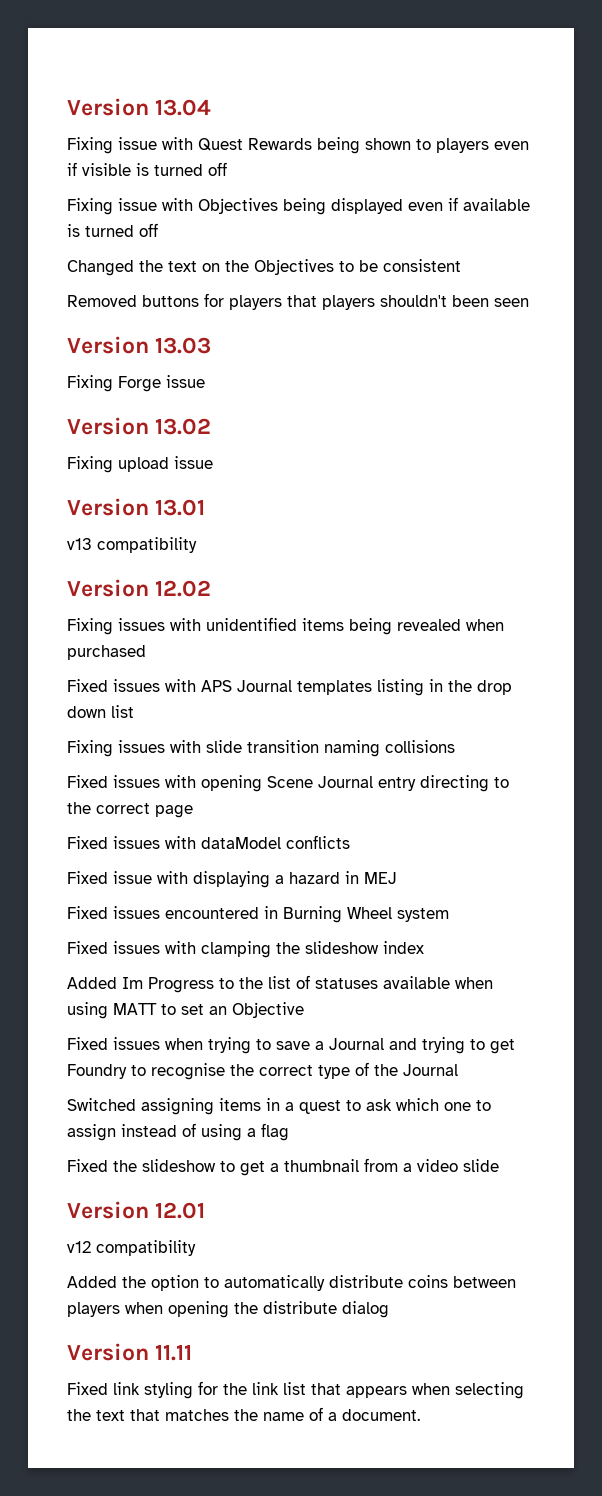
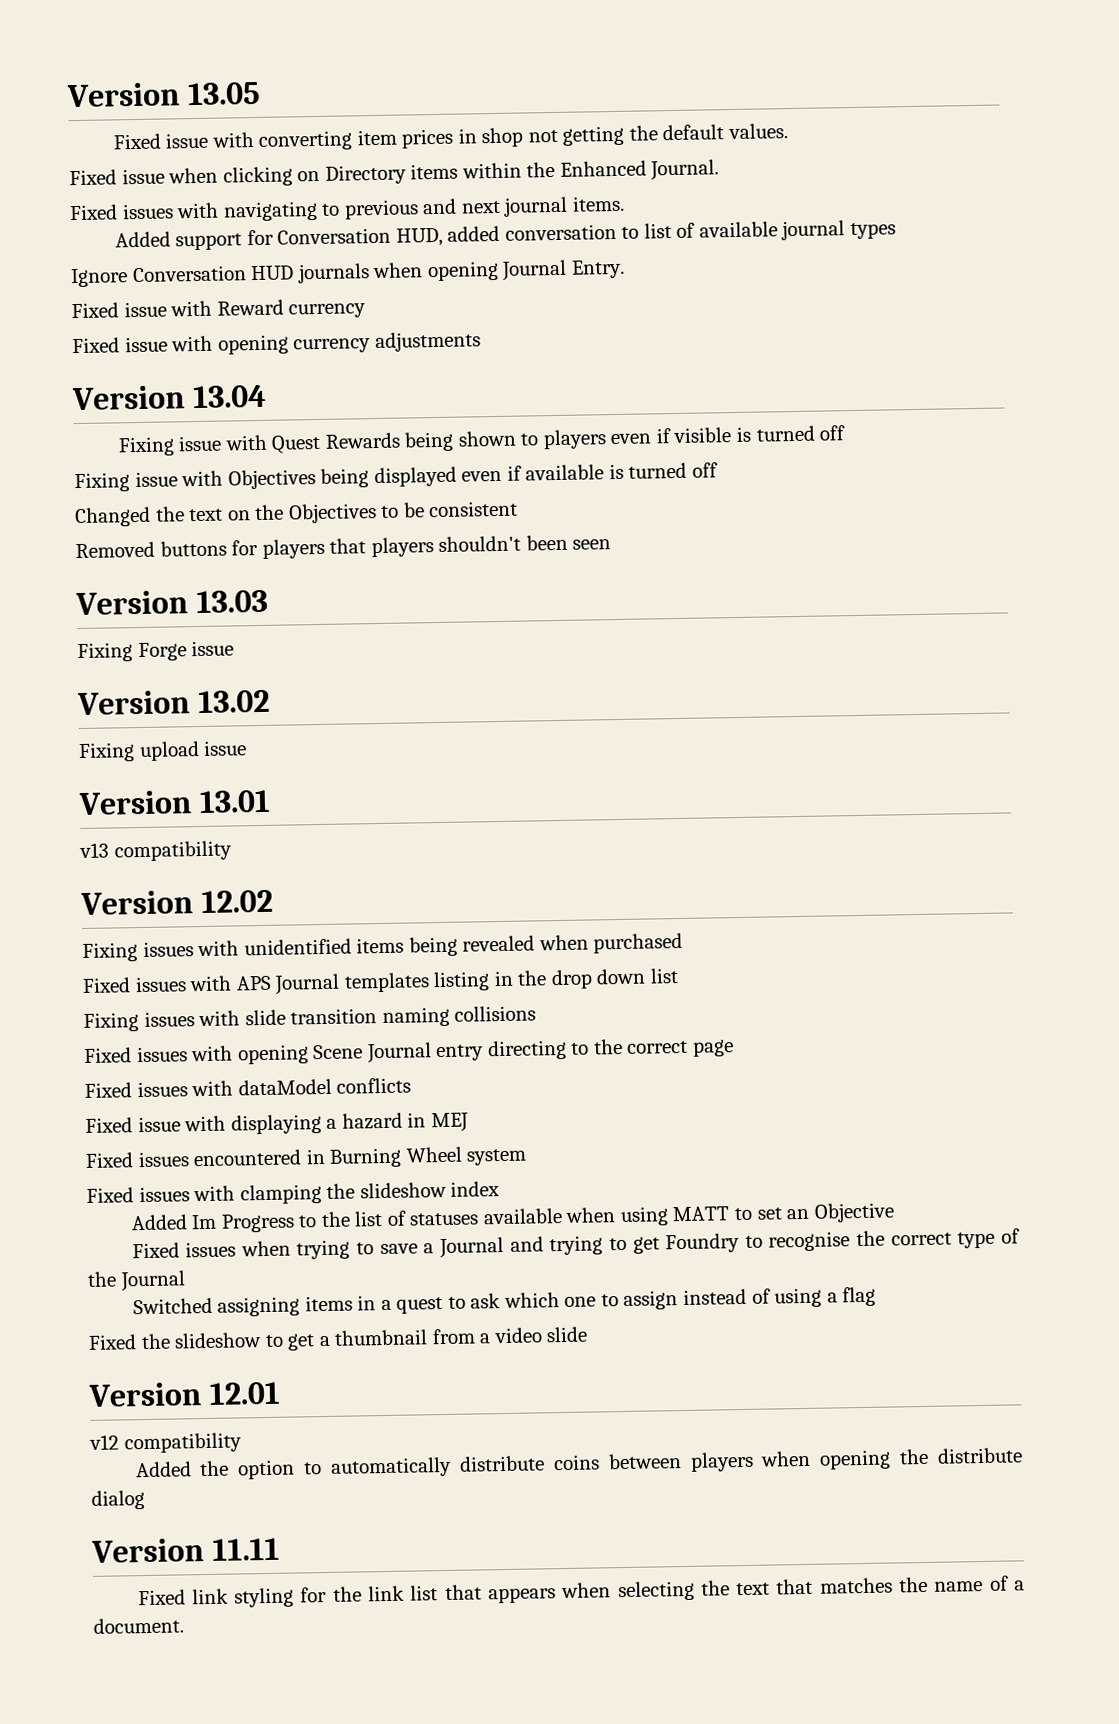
+ Version 13.05
+ Fixed issue with converting item prices in shop not getting the default values.
+ Fixed issue when clicking on Directory items within the Enhanced Journal.
+ Fixed issues with navigating to previous and next journal items.
+ Added support for Conversation HUD, added conversation to list of available journal types
+ Ignore Conversation HUD journals when opening Journal Entry.
+ Fixed issue with Reward currency
+ Fixed issue with opening currency adjustments

